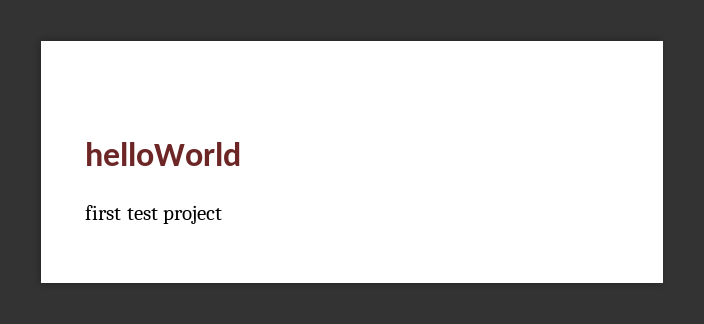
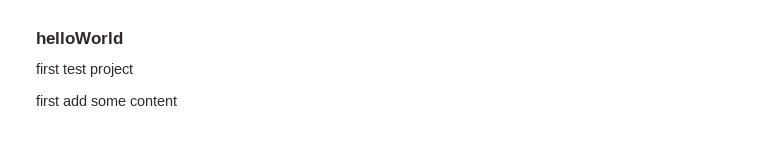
+ first add some content

